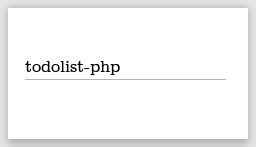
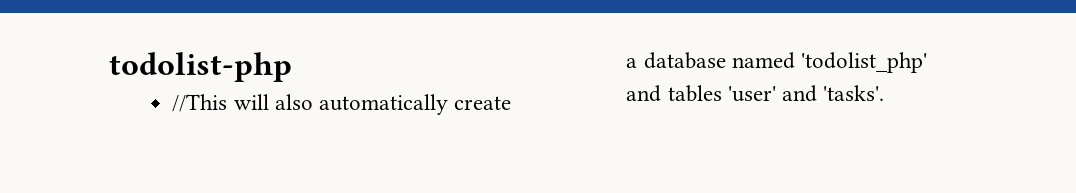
+ //This will also automatically create a database named 'todolist_php' and tables 'user' and 'tasks'.

